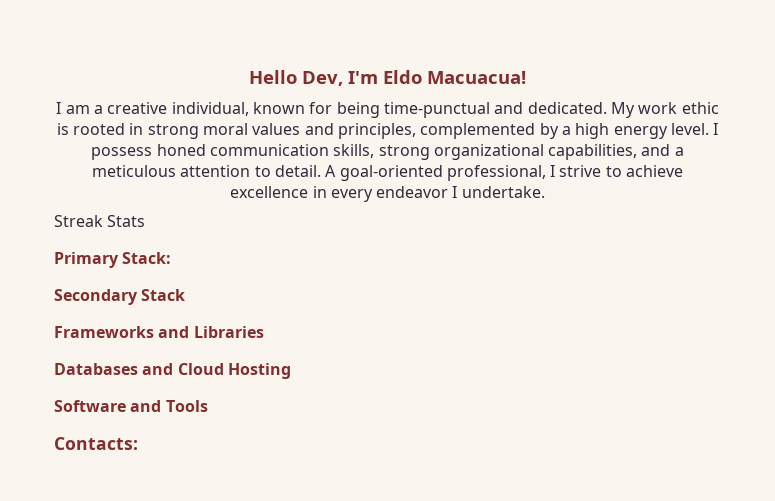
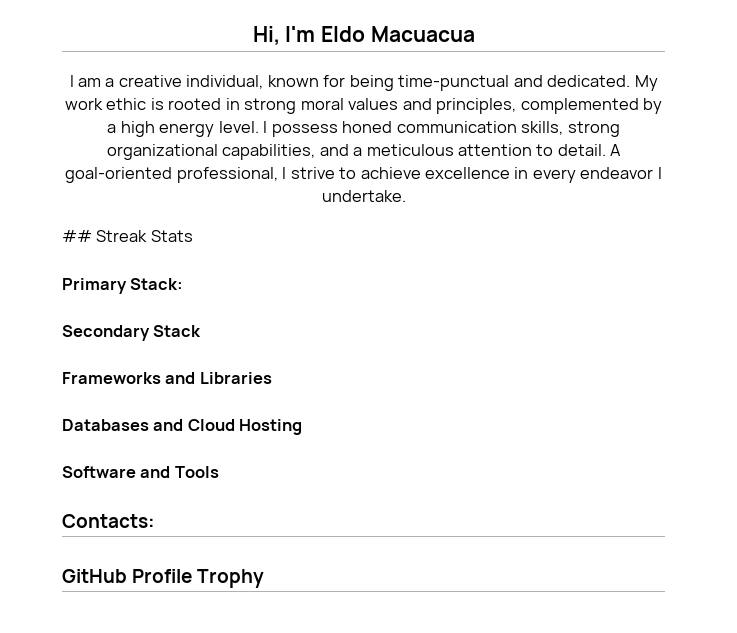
- Hello Dev, I'm Eldo Macuacua!
+ Hi, I'm Eldo Macuacua
- Streak Stats
+ ## Streak Stats
+ GitHub Profile Trophy

